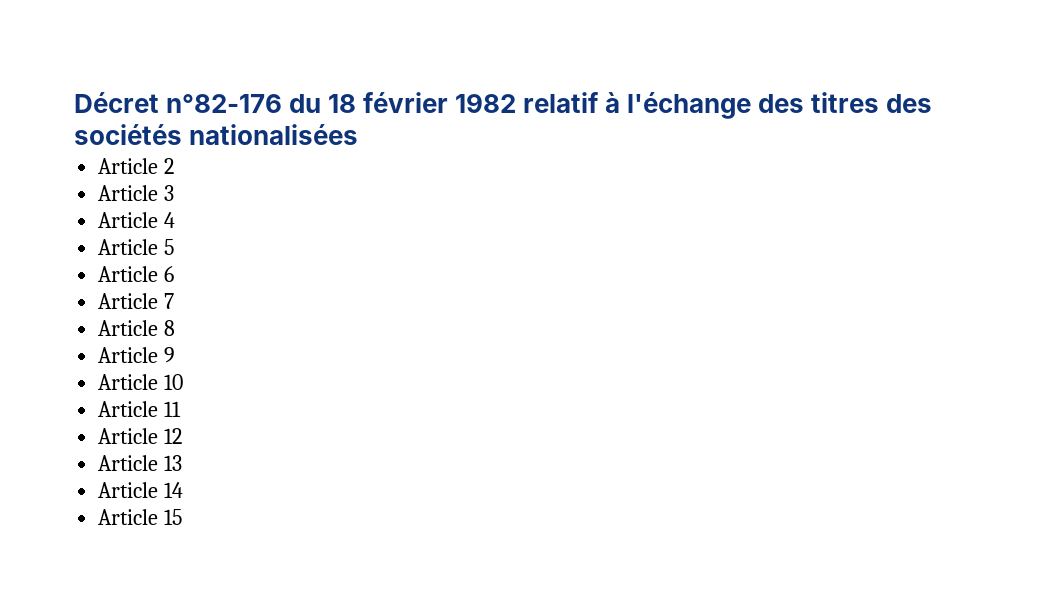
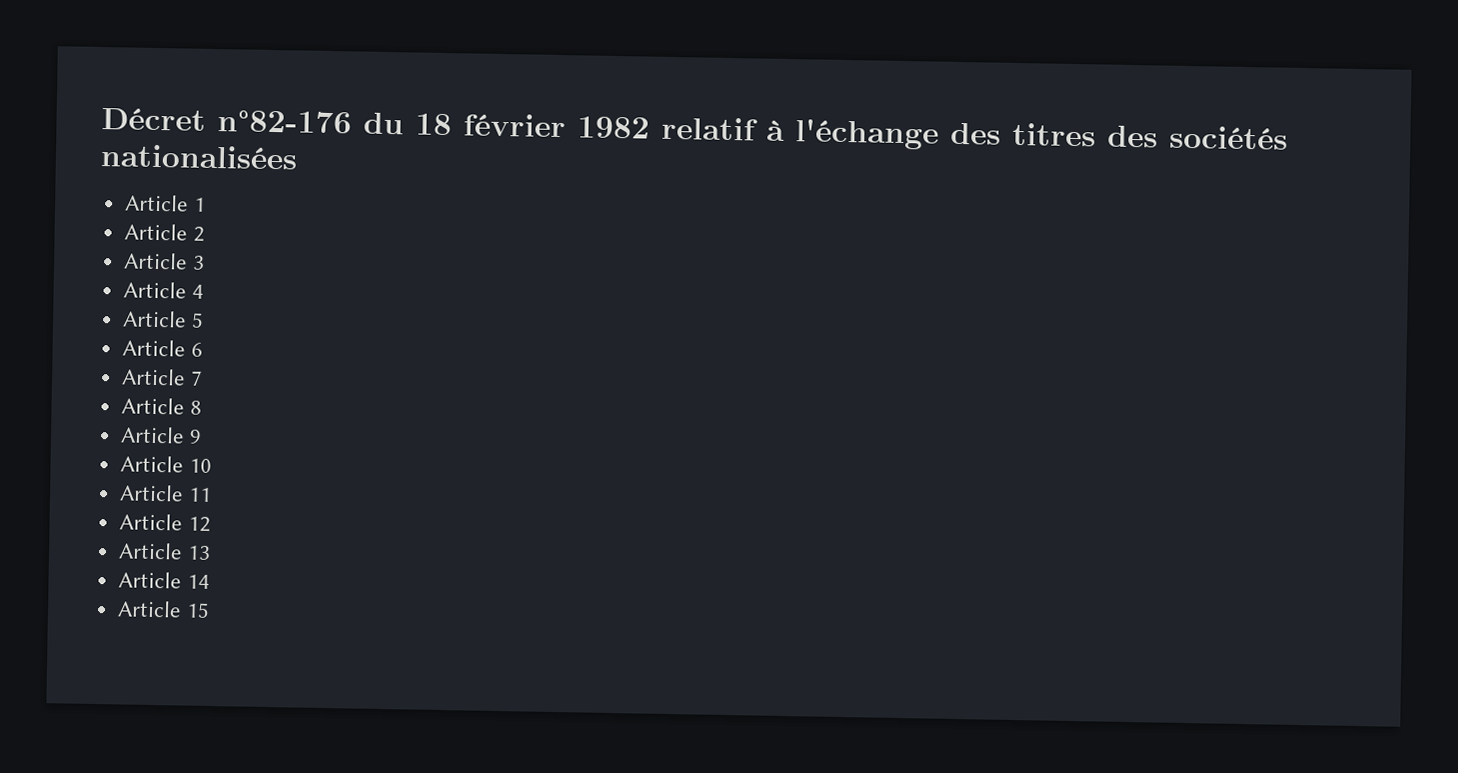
+ Article 1

